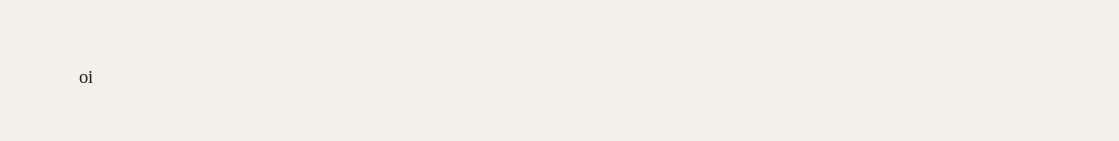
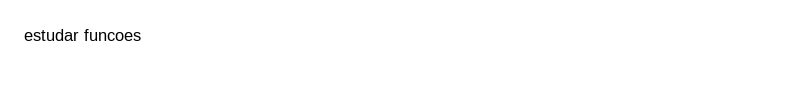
- oi
+ estudar funcoes

